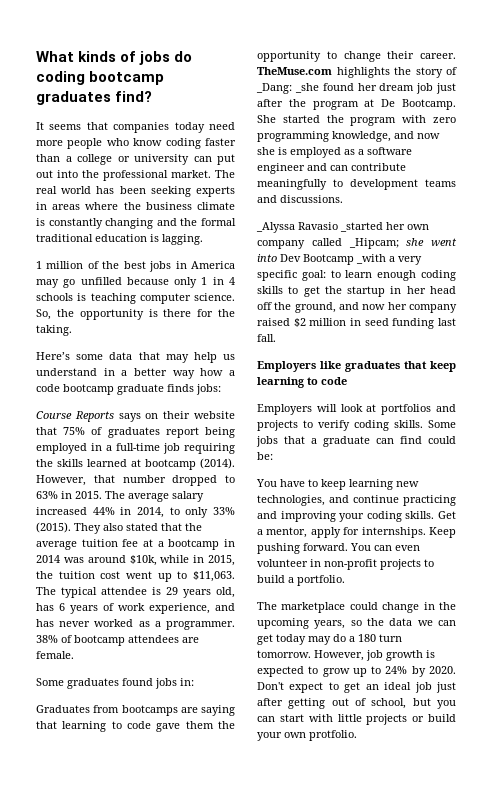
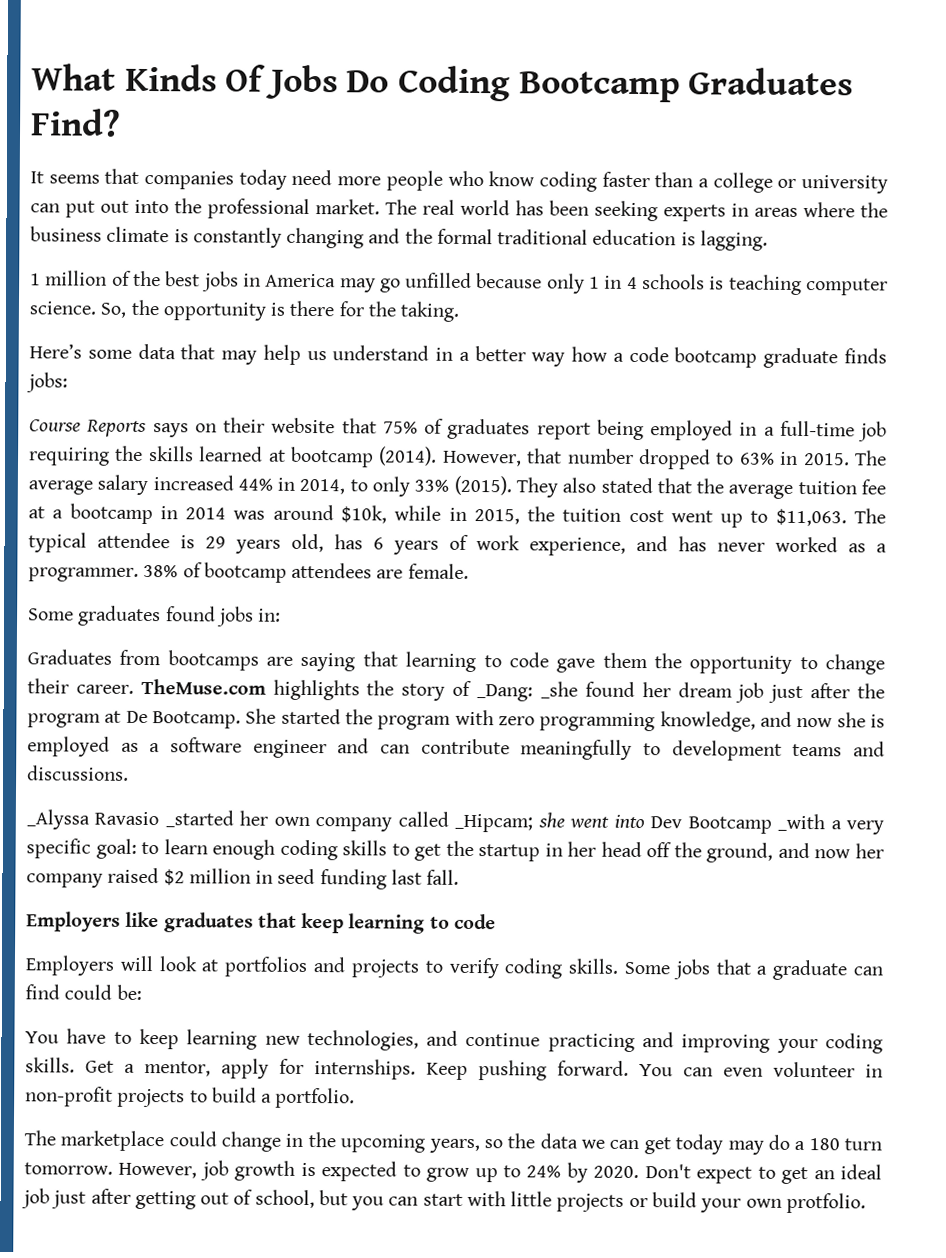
- What kinds of jobs do coding bootcamp graduates find?
+ What Kinds Of Jobs Do Coding Bootcamp Graduates Find?

